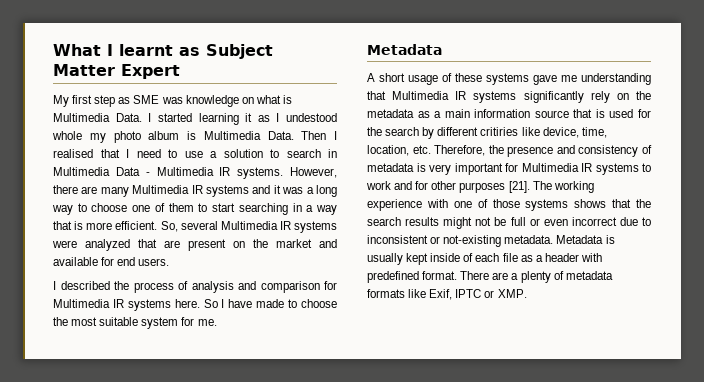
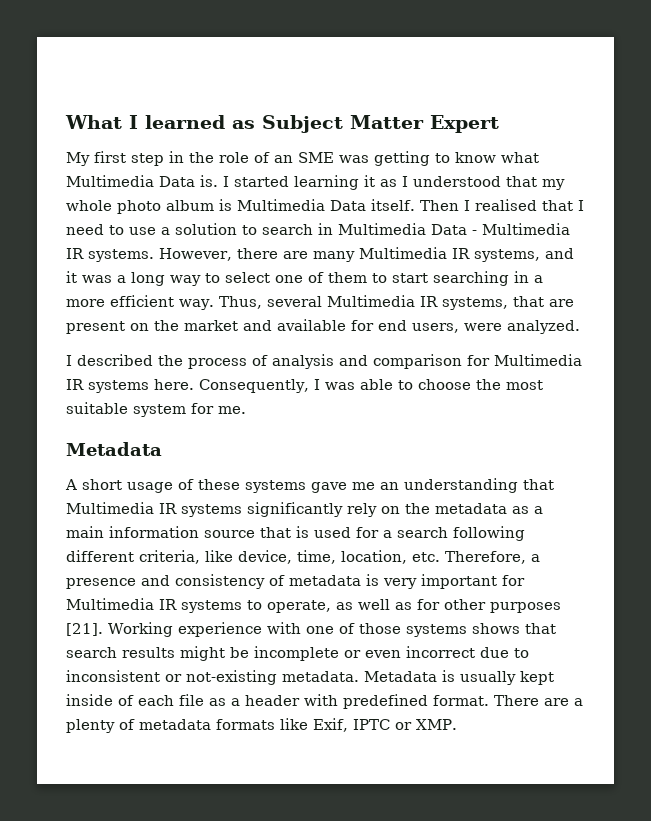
- What I learnt as Subject Matter Expert
+ What I learned as Subject Matter Expert
- My first step as SME was knowledge on what is Multimedia Data.
+ My first step in the role of an SME was getting to know what Multimedia Data is.
- I started learning it as I undestood whole my photo album is Multimedia Data.
+ I started learning it as I understood that my whole photo album is Multimedia Data itself.
- However, there are many Multimedia IR systems and it was a long way to choose one of them to start searching in a way that is more efficient. So, several Multimedia IR systems were analyzed that are present on the market and available for end users.
+ However, there are many Multimedia IR systems, and it was a long way to select one of them to start searching in a more efficient way. Thus, several Multimedia IR systems, that are present on the market and available for end users, were analyzed.
- So I have made to choose the most suitable system for me.
+ Consequently, I was able to choose the most suitable system for me.
- A short usage of these systems gave me understanding that Multimedia IR systems significantly rely on the metadata as a main information source that is used for the search by different critiries like device, time, location, etc. Therefore, the presence and consistency of metadata is very important for Multimedia IR systems to work and for other purposes [21].
+ A short usage of these systems gave me an understanding that Multimedia IR systems significantly rely on the metadata as a main information source that is used for a search following different criteria, like device, time, location, etc. Therefore, a presence and consistency of metadata is very important for Multimedia IR systems to operate, as well as for other purposes [21].
- The working experience with one of those systems shows that the search results might not be full or even incorrect due to inconsistent or not-existing metadata.
+ Working experience with one of those systems shows that search results might be incomplete or even incorrect due to inconsistent or not-existing metadata.

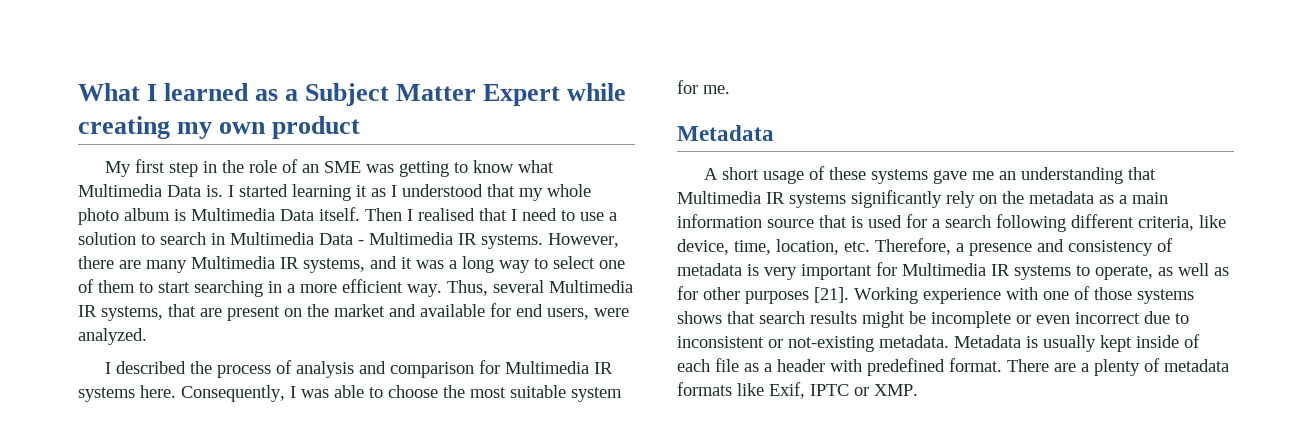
- What I learned as Subject Matter Expert
+ What I learned as a Subject Matter Expert while creating my own product

